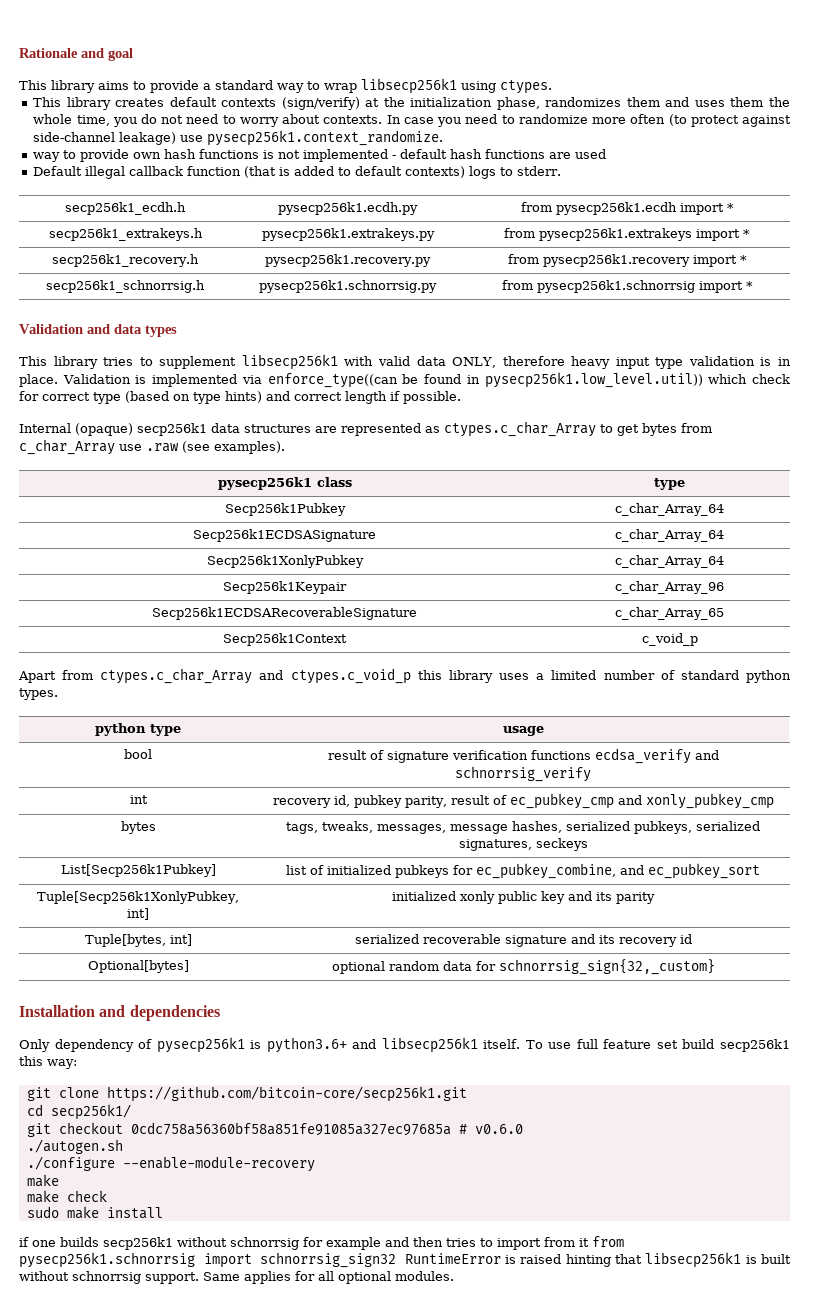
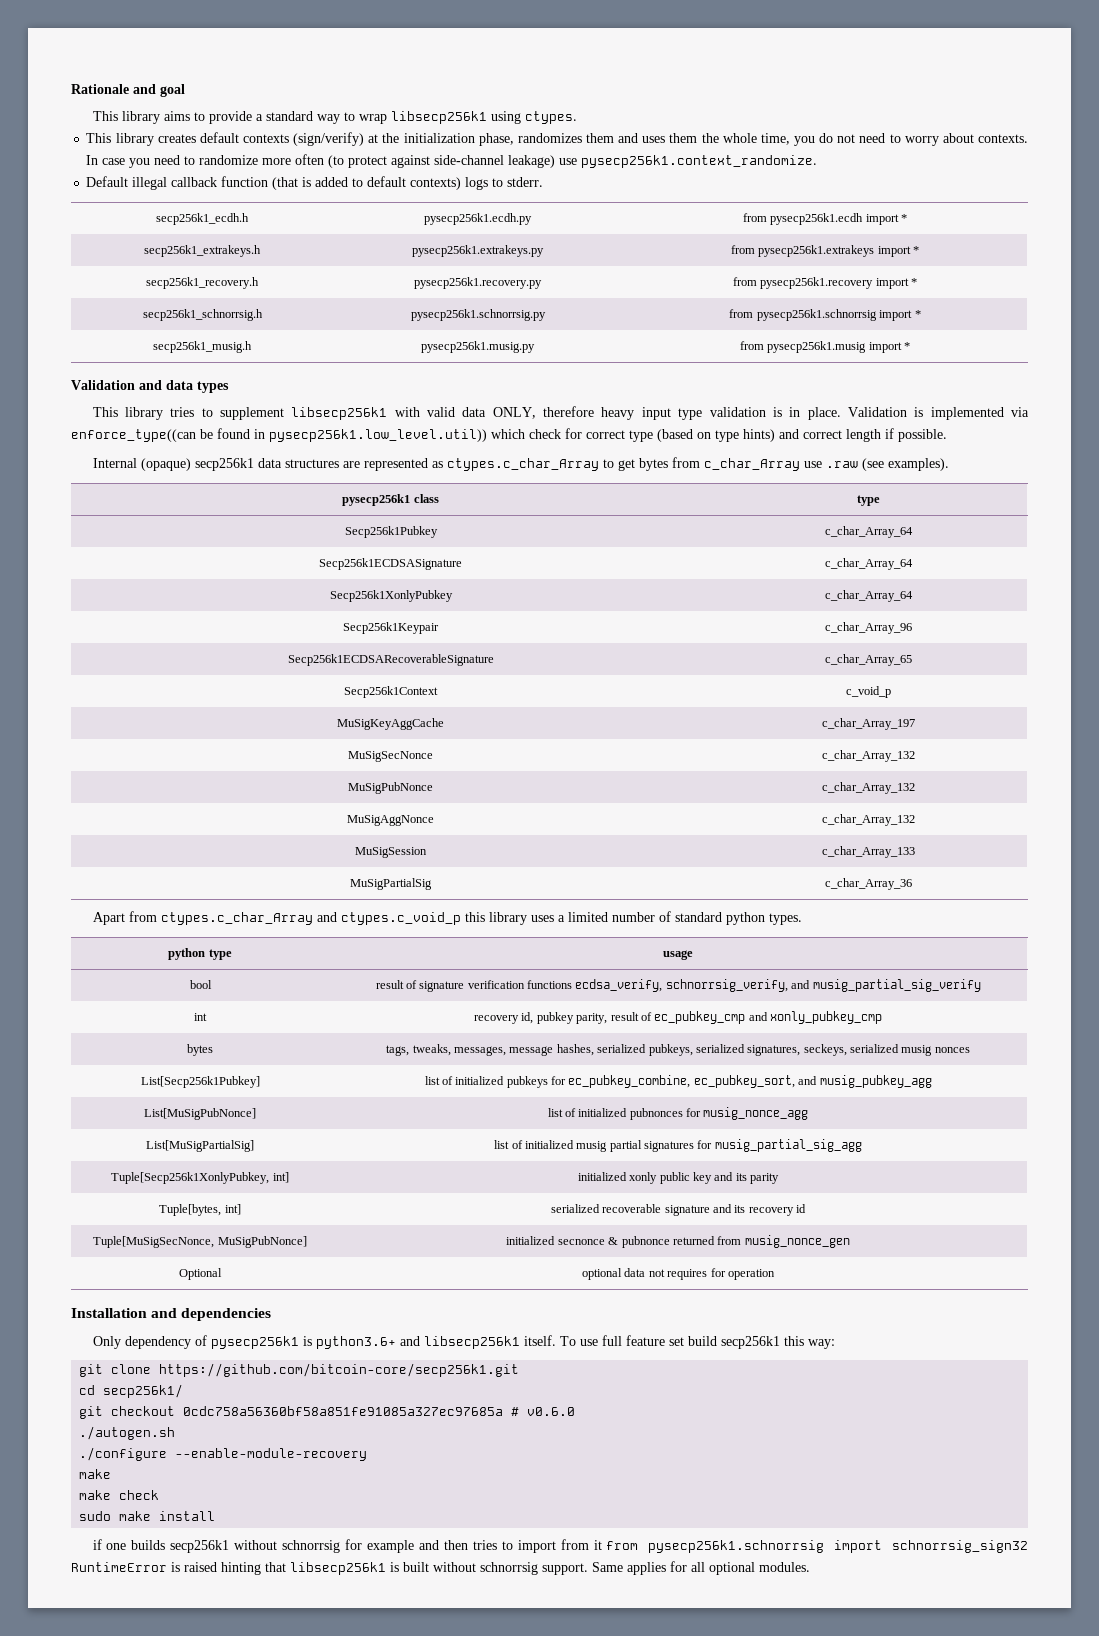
- way to provide own hash functions is not implemented - default hash functions are used
+ secp256k1_musig.h | pysecp256k1.musig.py | from pysecp256k1.musig import *
+ MuSigKeyAggCache | c_char_Array_197
+ MuSigSecNonce | c_char_Array_132
+ MuSigPubNonce | c_char_Array_132
+ MuSigAggNonce | c_char_Array_132
+ MuSigSession | c_char_Array_133
+ MuSigPartialSig | c_char_Array_36
- bool | result of signature verification functions ecdsa_verify and schnorrsig_verify
+ bool | result of signature verification functions ecdsa_verify, schnorrsig_verify, and musig_partial_sig_verify
- bytes | tags, tweaks, messages, message hashes, serialized pubkeys, serialized signatures, seckeys
+ bytes | tags, tweaks, messages, message hashes, serialized pubkeys, serialized signatures, seckeys, serialized musig nonces
- List[Secp256k1Pubkey] | list of initialized pubkeys for ec_pubkey_combine, and ec_pubkey_sort
+ List[Secp256k1Pubkey] | list of initialized pubkeys for ec_pubkey_combine, ec_pubkey_sort, and musig_pubkey_agg
+ List[MuSigPubNonce] | list of initialized pubnonces for musig_nonce_agg
+ List[MuSigPartialSig] | list of initialized musig partial signatures for musig_partial_sig_agg
- Optional[bytes] | optional random data for schnorrsig_sign{32,_custom}
+ Tuple[MuSigSecNonce, MuSigPubNonce] | initialized secnonce & pubnonce returned from musig_nonce_gen
+ Optional | optional data not requires for operation

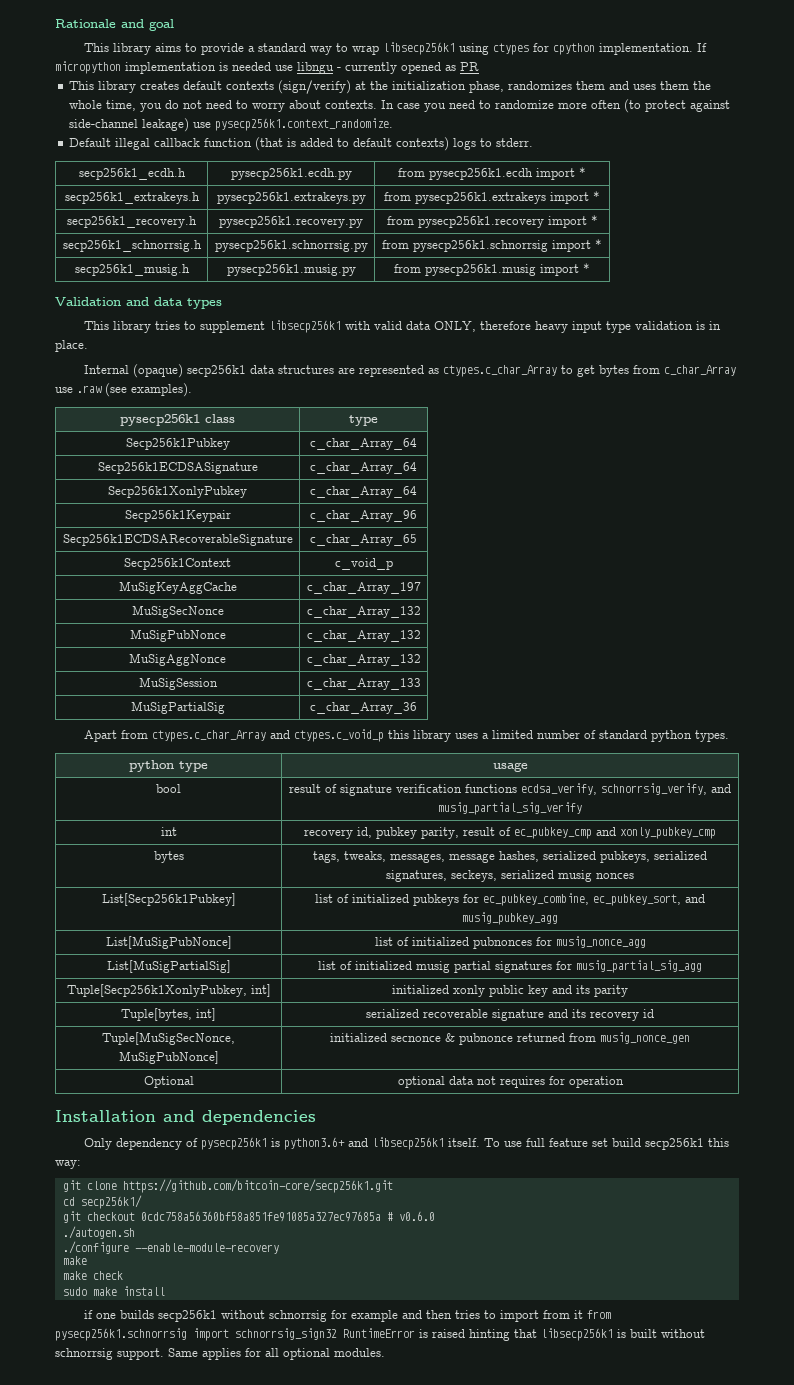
- This library aims to provide a standard way to wrap libsecp256k1 using ctypes.
+ This library aims to provide a standard way to wrap libsecp256k1 using ctypes for cpython implementation. If micropython implementation is needed use libngu - currently opened as PR
- Validation is implemented via enforce_type((can be found in pysecp256k1.low_level.util)) which check for correct type (based on type hints) and correct length if possible.

